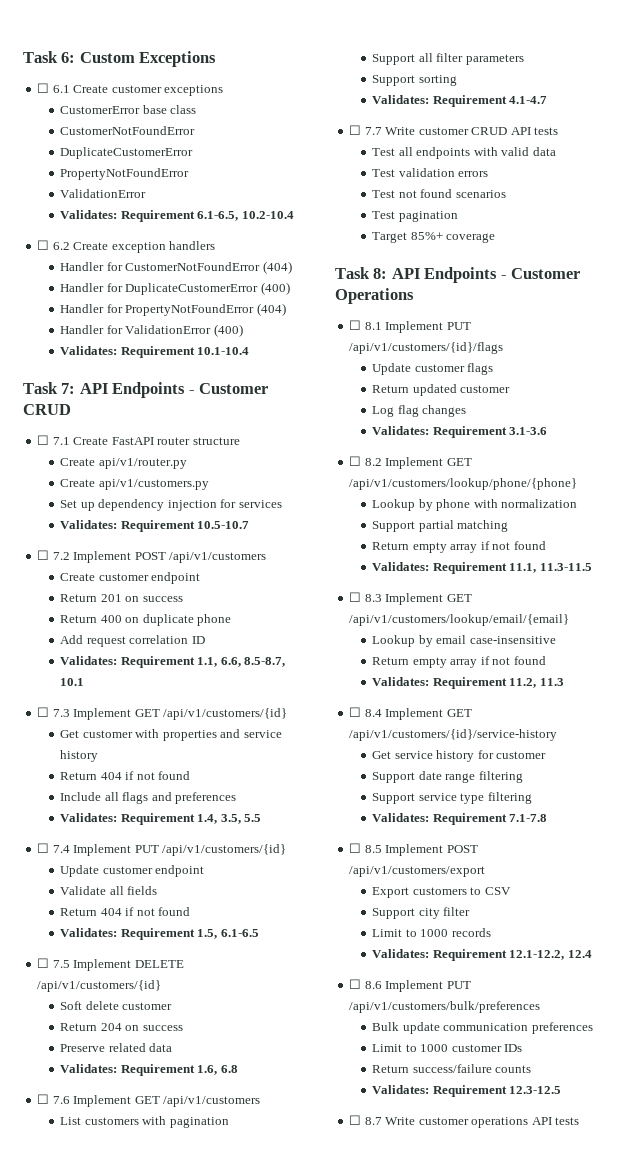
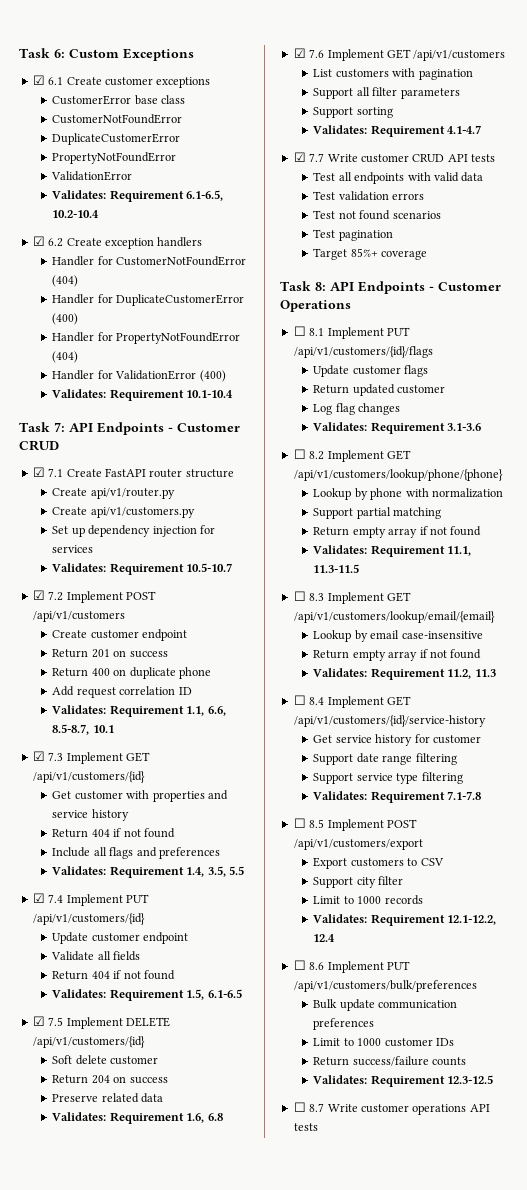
- ☐ 6.1 Create customer exceptions
+ ☑ 6.1 Create customer exceptions
- ☐ 6.2 Create exception handlers
+ ☑ 6.2 Create exception handlers
- ☐ 7.1 Create FastAPI router structure
+ ☑ 7.1 Create FastAPI router structure
- ☐ 7.2 Implement POST /api/v1/customers
+ ☑ 7.2 Implement POST /api/v1/customers
- ☐ 7.3 Implement GET /api/v1/customers/{id}
+ ☑ 7.3 Implement GET /api/v1/customers/{id}
- ☐ 7.4 Implement PUT /api/v1/customers/{id}
+ ☑ 7.4 Implement PUT /api/v1/customers/{id}
- ☐ 7.5 Implement DELETE /api/v1/customers/{id}
+ ☑ 7.5 Implement DELETE /api/v1/customers/{id}
- ☐ 7.6 Implement GET /api/v1/customers
+ ☑ 7.6 Implement GET /api/v1/customers
- ☐ 7.7 Write customer CRUD API tests
+ ☑ 7.7 Write customer CRUD API tests

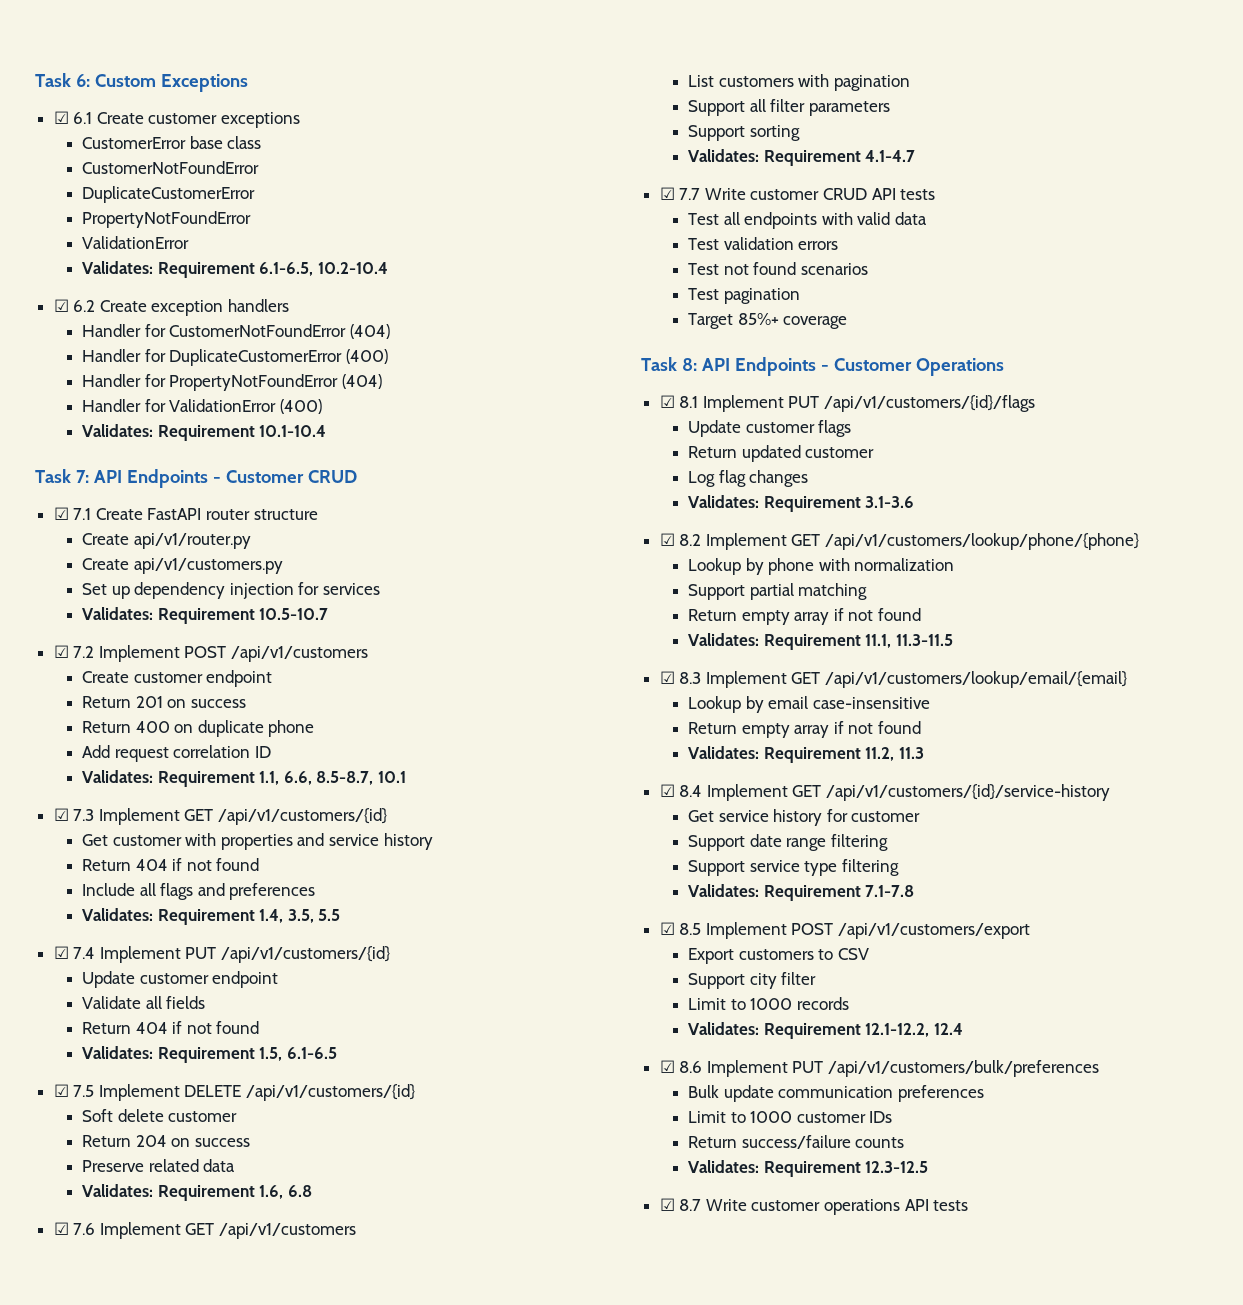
- ☐ 8.1 Implement PUT /api/v1/customers/{id}/flags
+ ☑ 8.1 Implement PUT /api/v1/customers/{id}/flags
- ☐ 8.2 Implement GET /api/v1/customers/lookup/phone/{phone}
+ ☑ 8.2 Implement GET /api/v1/customers/lookup/phone/{phone}
- ☐ 8.3 Implement GET /api/v1/customers/lookup/email/{email}
+ ☑ 8.3 Implement GET /api/v1/customers/lookup/email/{email}
- ☐ 8.4 Implement GET /api/v1/customers/{id}/service-history
+ ☑ 8.4 Implement GET /api/v1/customers/{id}/service-history
- ☐ 8.5 Implement POST /api/v1/customers/export
+ ☑ 8.5 Implement POST /api/v1/customers/export
- ☐ 8.6 Implement PUT /api/v1/customers/bulk/preferences
+ ☑ 8.6 Implement PUT /api/v1/customers/bulk/preferences
- ☐ 8.7 Write customer operations API tests
+ ☑ 8.7 Write customer operations API tests

